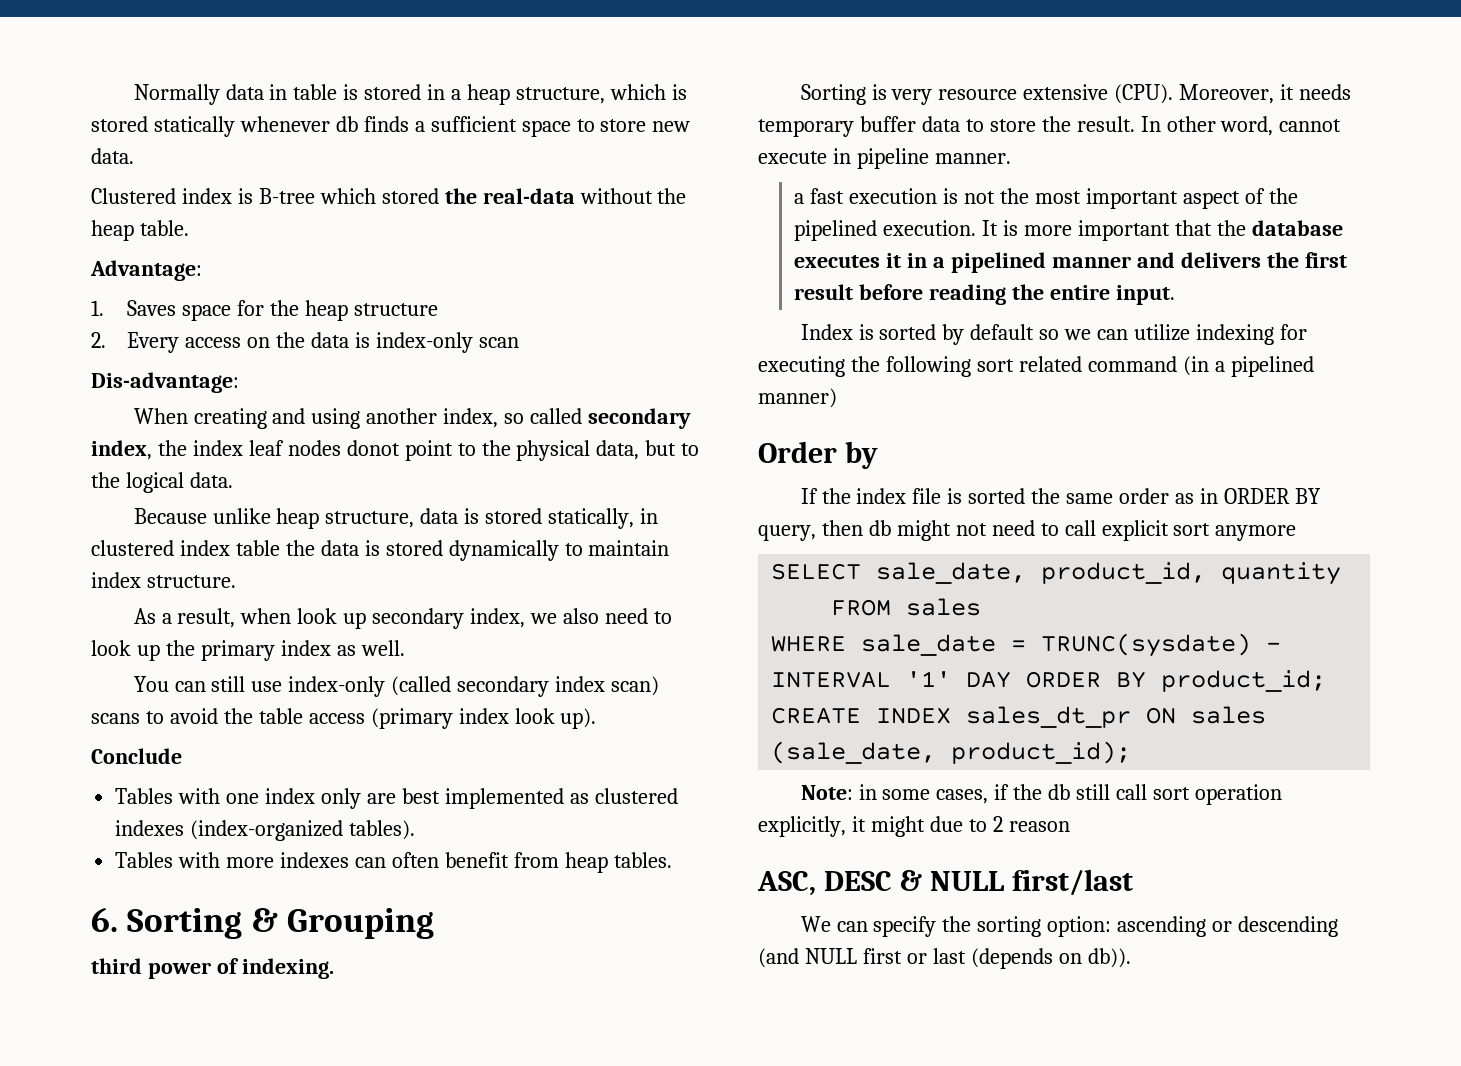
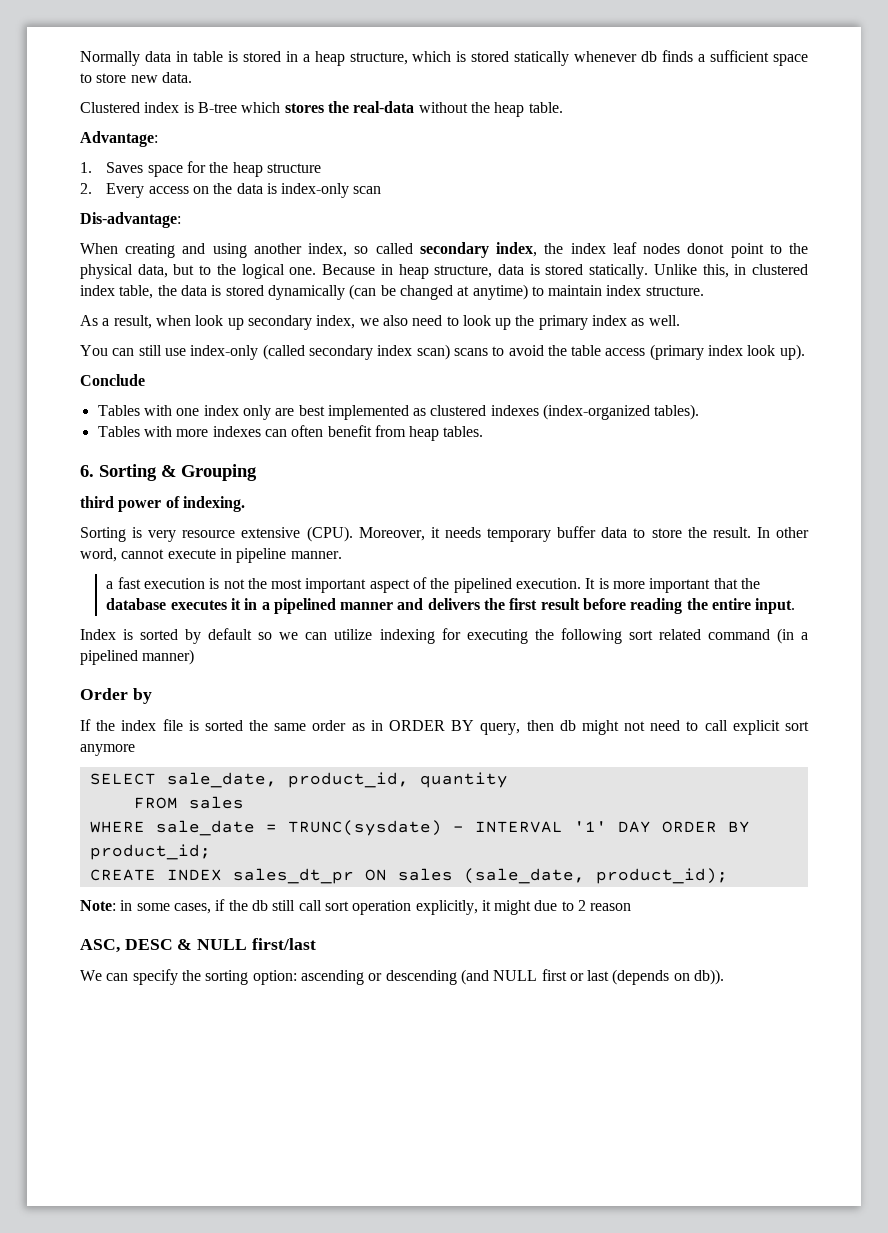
- Clustered index is B-tree which stored the real-data without the heap table.
+ Clustered index is B-tree which stores the real-data without the heap table.
- When creating and using another index, so called secondary index, the index leaf nodes donot point to the physical data, but to the logical data.
- Because unlike heap structure, data is stored statically, in clustered index table the data is stored dynamically to maintain index structure.
+ When creating and using another index, so called secondary index, the index leaf nodes donot point to the physical data, but to the logical one. Because in heap structure, data is stored statically. Unlike this, in clustered index table, the data is stored dynamically (can be changed at anytime) to maintain index structure.

